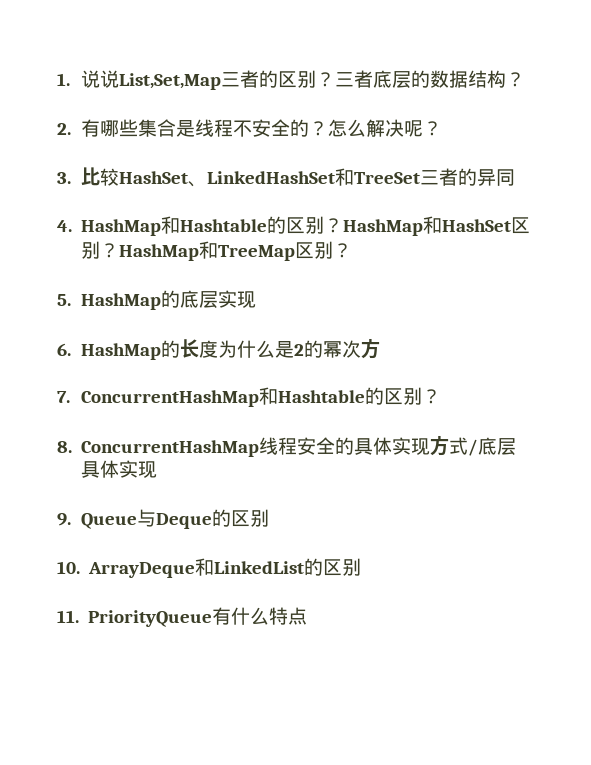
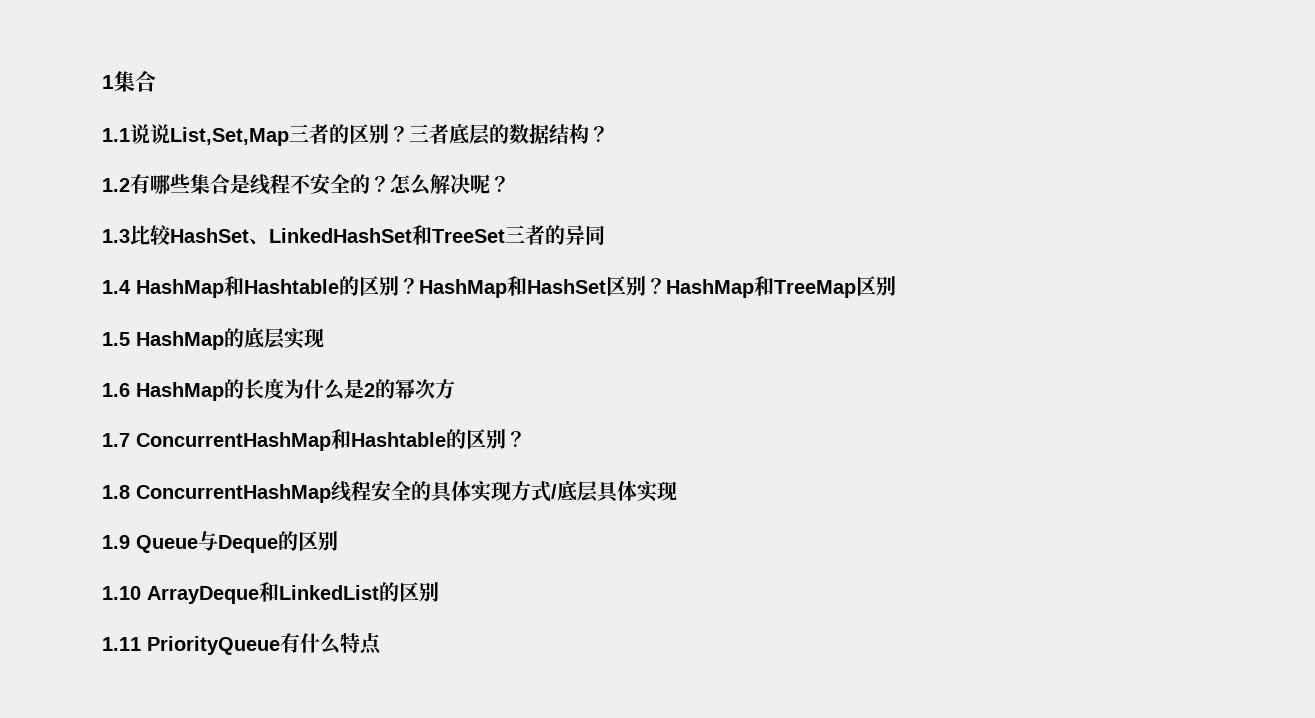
- 1.说说List,Set,Map三者的区别？
+ 1集合
+ 1.1说说List,Set,Map三者的区别？
- 2.有哪些集合是线程不安全的？
+ 1.2有哪些集合是线程不安全的？
- 3.⽐较HashSet、LinkedHashSet和TreeSet三者的异同
+ 1.3⽐较HashSet、LinkedHashSet和TreeSet三者的异同
- 4. HashMap和Hashtable的区别？
+ 1.4 HashMap和Hashtable的区别？
- HashMap和TreeMap区别？
- 5. HashMap的底层实现
+ HashMap和TreeMap区别
+ 1.5 HashMap的底层实现
- 6. HashMap的⻓度为什么是2的幂次⽅
+ 1.6 HashMap的⻓度为什么是2的幂次⽅
- 7. ConcurrentHashMap和Hashtable的区别？
+ 1.7 ConcurrentHashMap和Hashtable的区别？
- 8. ConcurrentHashMap线程安全的具体实现⽅式/底层具体实现
+ 1.8 ConcurrentHashMap线程安全的具体实现⽅式/底层具体实现
- 9. Queue与Deque的区别
+ 1.9 Queue与Deque的区别
- 10. ArrayDeque和LinkedList的区别
+ 1.10 ArrayDeque和LinkedList的区别
- 11. PriorityQueue有什么特点
+ 1.11 PriorityQueue有什么特点

